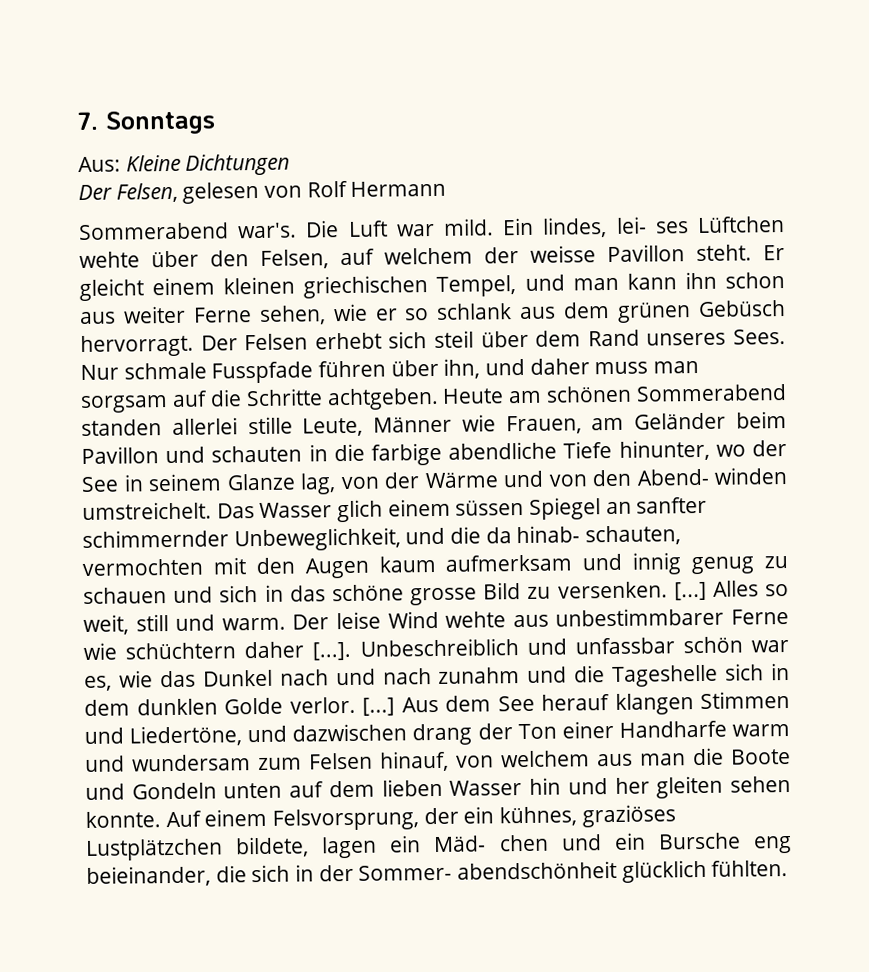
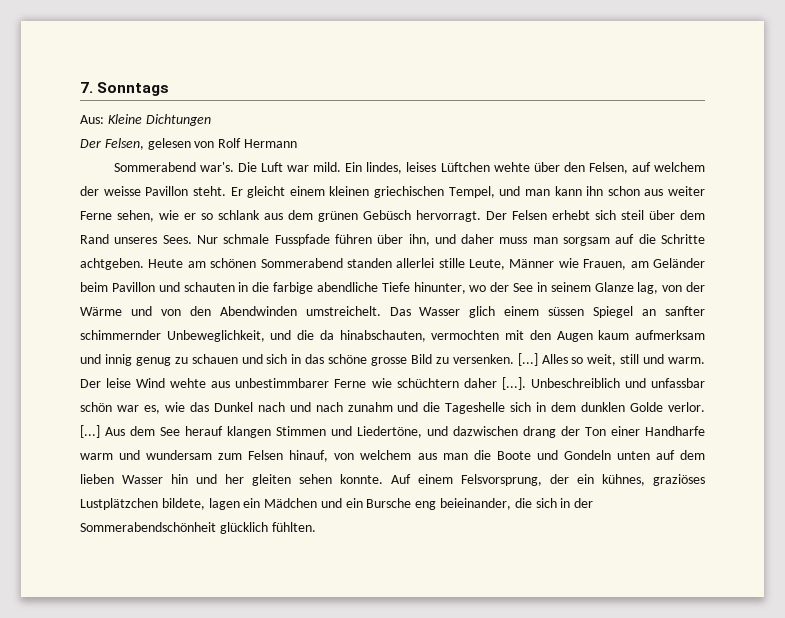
- Ein lindes, lei- ses Lüftchen wehte über den Felsen, auf welchem der weisse Pavillon steht.
+ Ein lindes, leises Lüftchen wehte über den Felsen, auf welchem der weisse Pavillon steht.
- Heute am schönen Sommerabend standen allerlei stille Leute, Männer wie Frauen, am Geländer beim Pavillon und schauten in die farbige abendliche Tiefe hinunter, wo der See in seinem Glanze lag, von der Wärme und von den Abend- winden umstreichelt.
+ Heute am schönen Sommerabend standen allerlei stille Leute, Männer wie Frauen, am Geländer beim Pavillon und schauten in die farbige abendliche Tiefe hinunter, wo der See in seinem Glanze lag, von der Wärme und von den Abendwinden umstreichelt.
- Das Wasser glich einem süssen Spiegel an sanfter schimmernder Unbeweglichkeit, und die da hinab- schauten, vermochten mit den Augen kaum aufmerksam und innig genug zu schauen und sich in das schöne grosse Bild zu versenken.
+ Das Wasser glich einem süssen Spiegel an sanfter schimmernder Unbeweglichkeit, und die da hinabschauten, vermochten mit den Augen kaum aufmerksam und innig genug zu schauen und sich in das schöne grosse Bild zu versenken.
- Auf einem Felsvorsprung, der ein kühnes, graziöses Lustplätzchen bildete, lagen ein Mäd- chen und ein Bursche eng beieinander, die sich in der Sommer- abendschönheit glücklich fühlten.
+ Auf einem Felsvorsprung, der ein kühnes, graziöses Lustplätzchen bildete, lagen ein Mädchen und ein Bursche eng beieinander, die sich in der Sommerabendschönheit glücklich fühlten.

